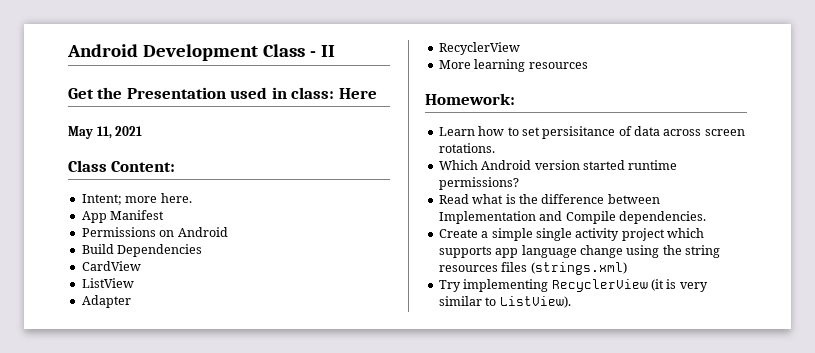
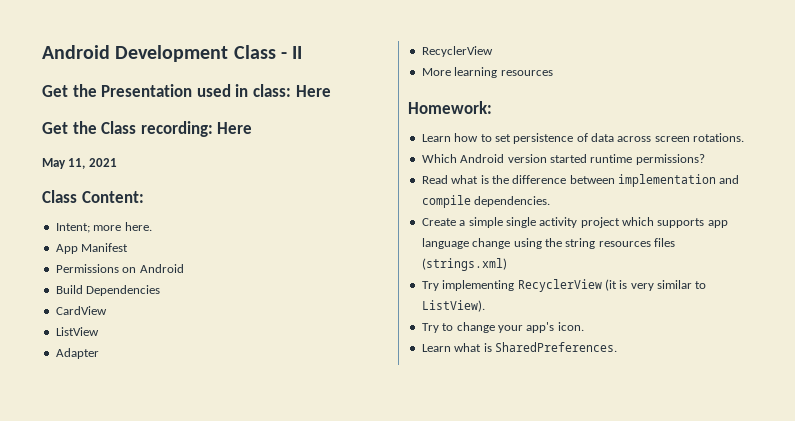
+ Get the Class recording: Here
- Learn how to set persisitance of data across screen rotations.
+ Learn how to set persistence of data across screen rotations.
- Read what is the difference between Implementation and Compile dependencies.
+ Read what is the difference between implementation and compile dependencies.
+ Try to change your app's icon.
+ Learn what is SharedPreferences.

